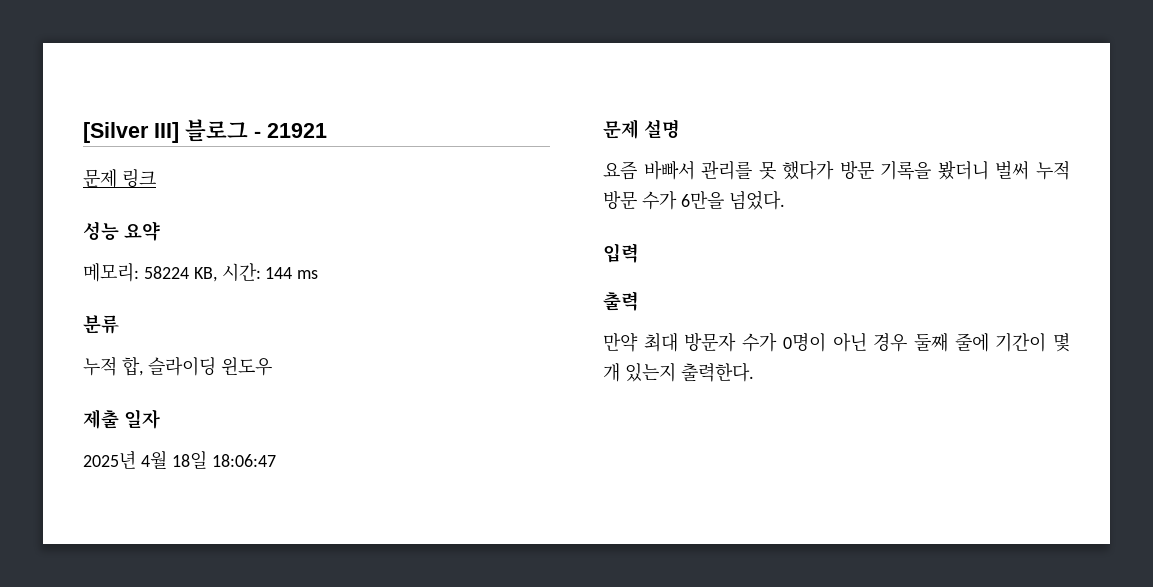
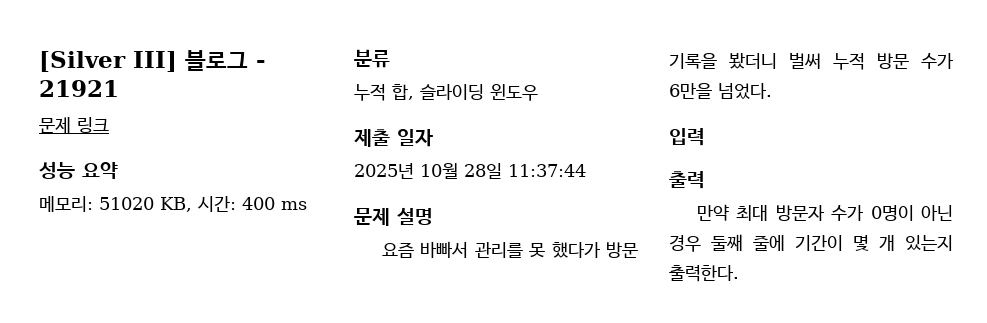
- 메모리: 58224 KB, 시간: 144 ms
+ 메모리: 51020 KB, 시간: 400 ms
- 2025년 4월 18일 18:06:47
+ 2025년 10월 28일 11:37:44

